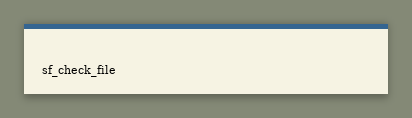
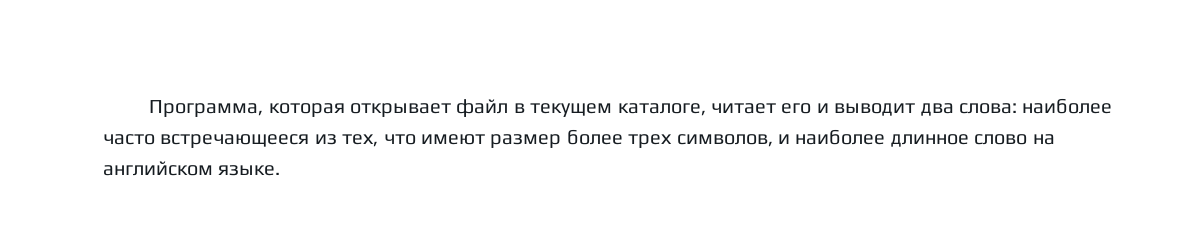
- sf_check_file
+ Программа, которая открывает файл в текущем каталоге, читает его и выводит два слова: наиболее часто встречающееся из тех, что имеют размер более трех символов, и наиболее длинное слово на английском языке.

